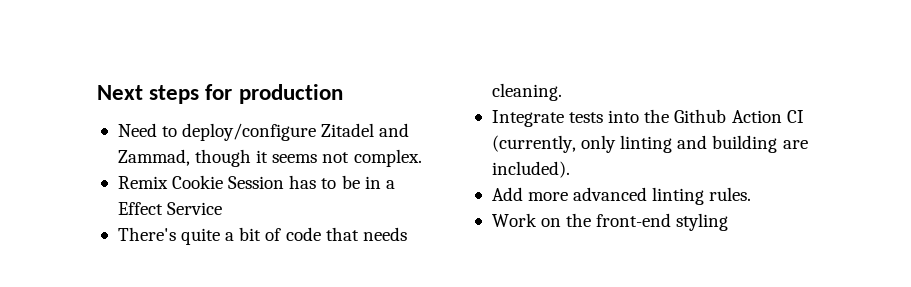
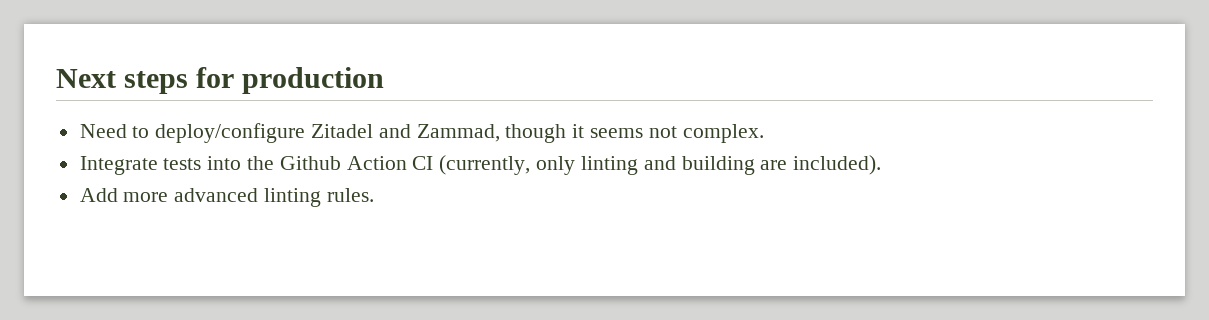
- Remix Cookie Session has to be in a Effect Service
- There's quite a bit of code that needs cleaning.
- Work on the front-end styling

